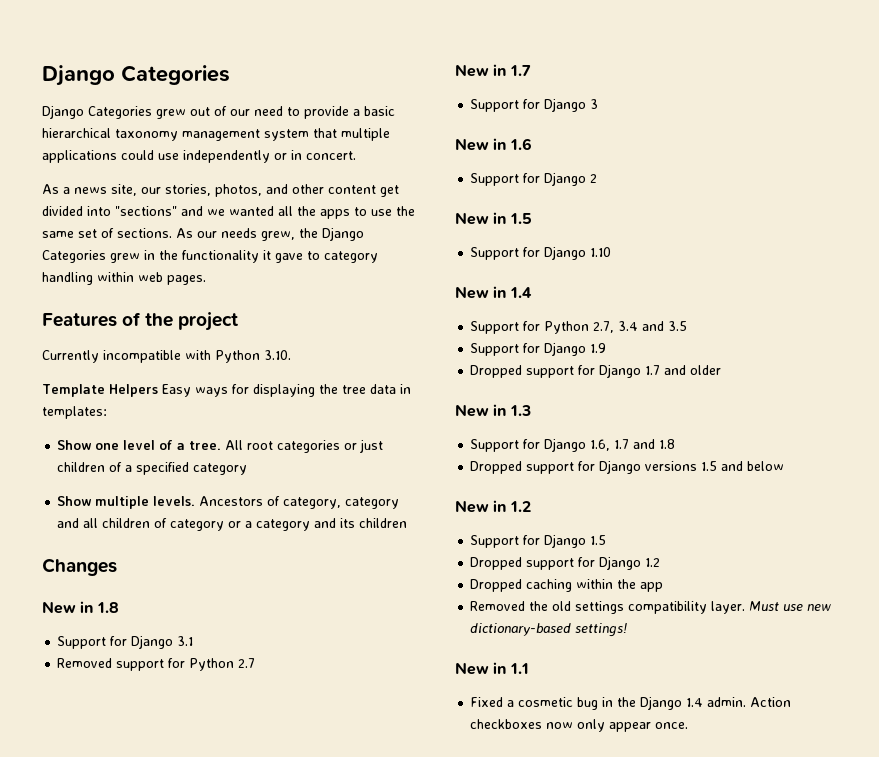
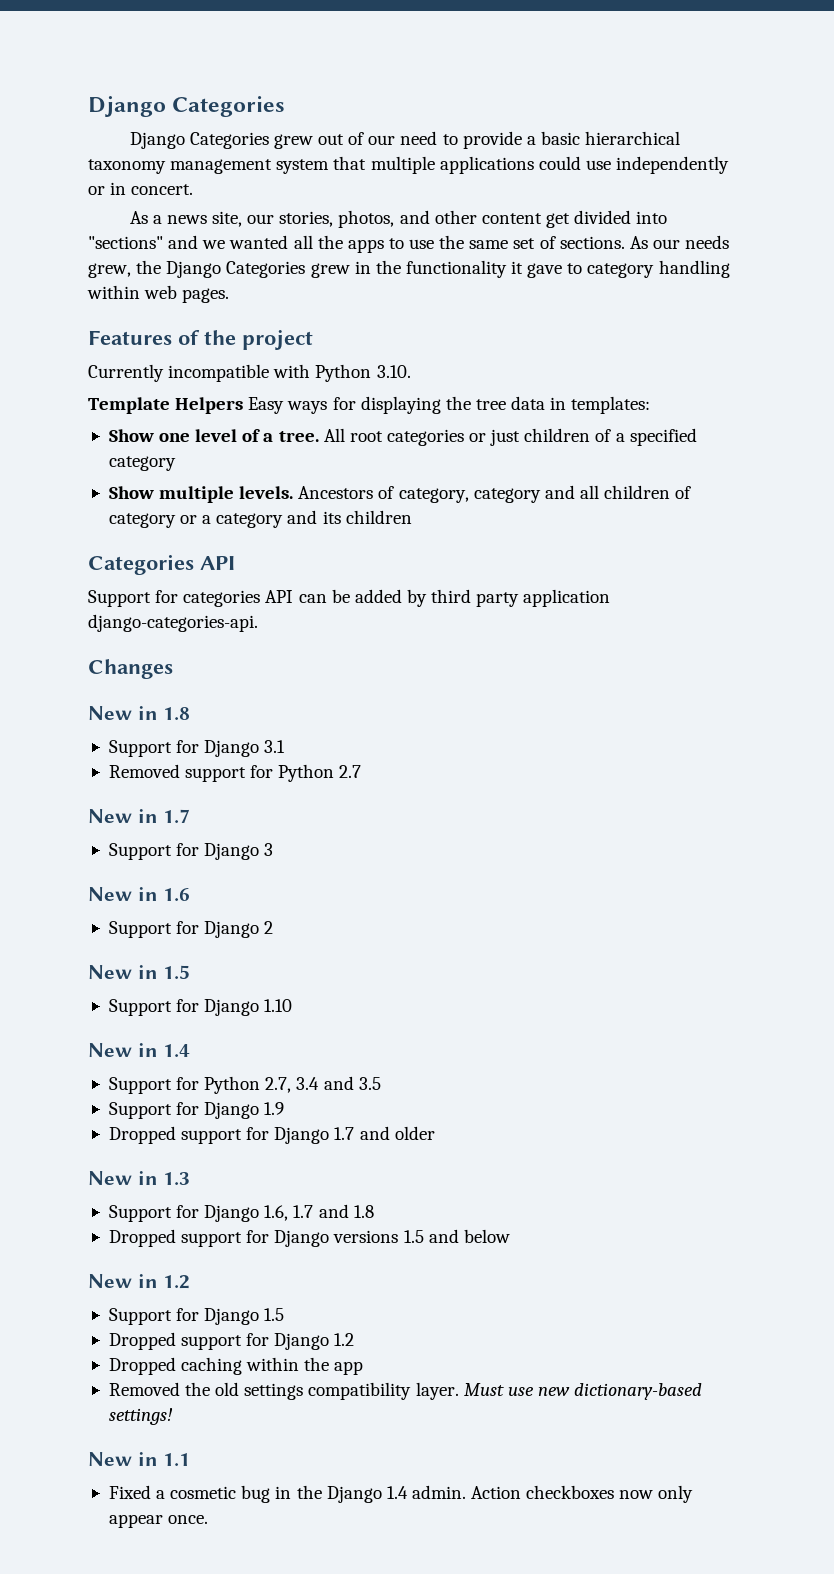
+ Categories API
+ Support for categories API can be added by third party application django-categories-api.

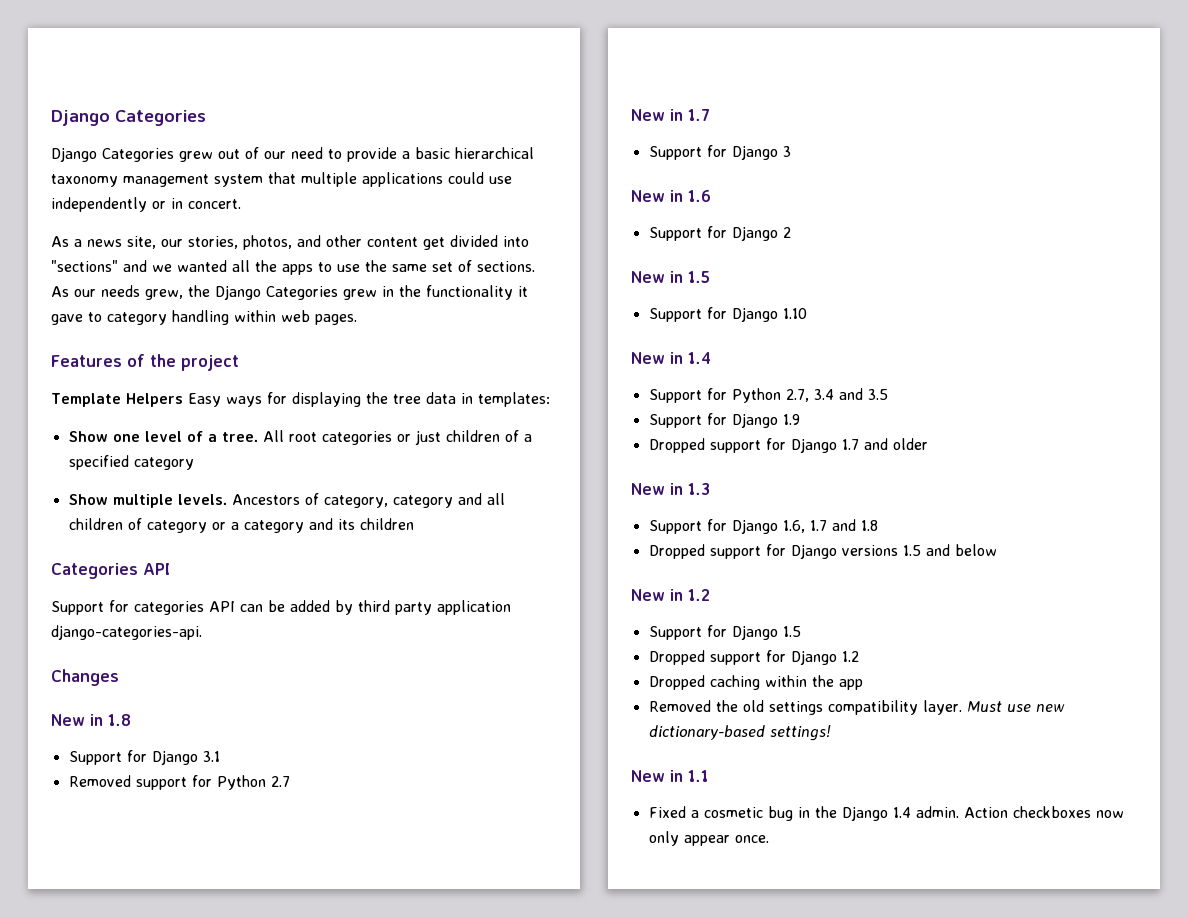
- Currently incompatible with Python 3.10.

